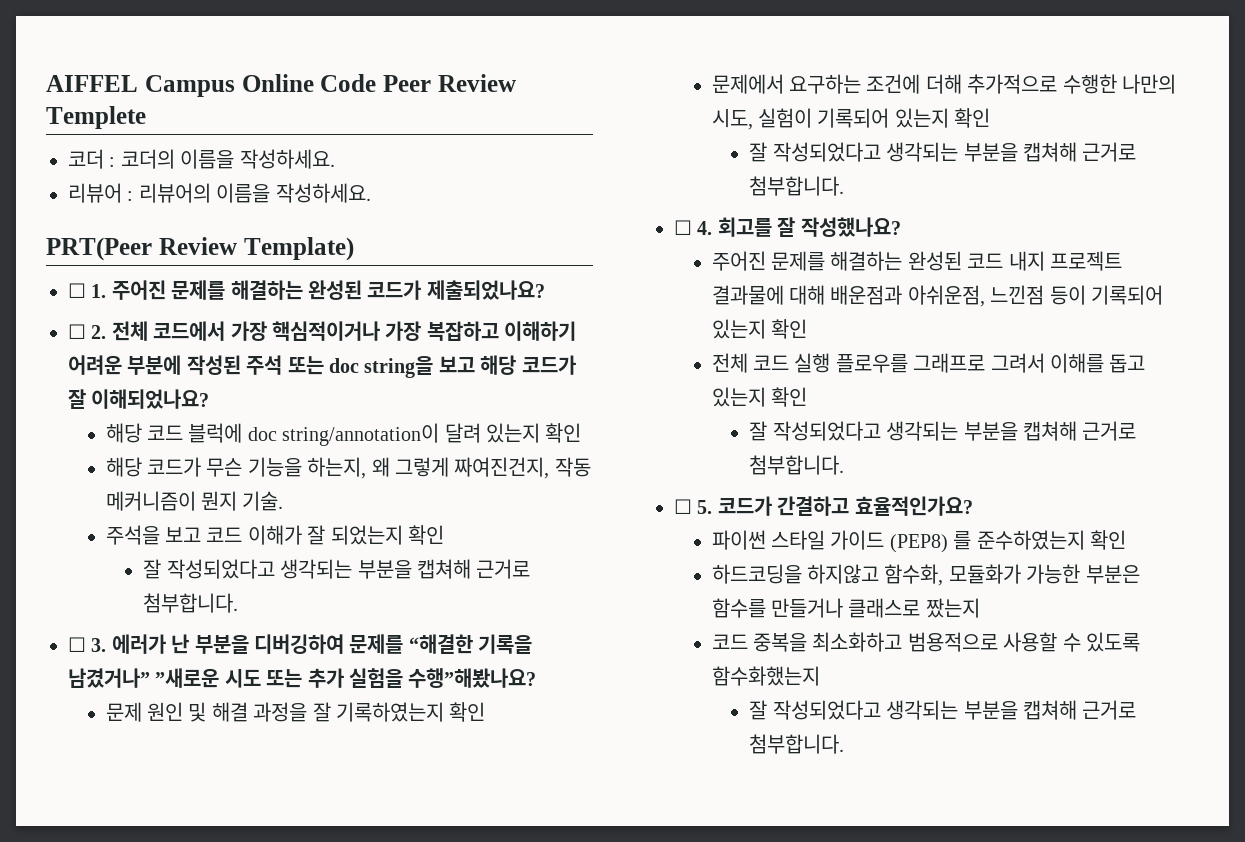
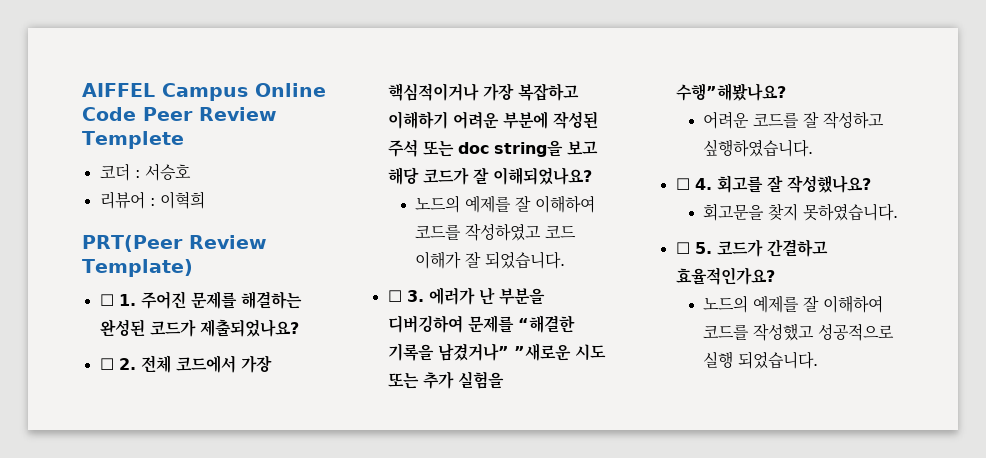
- 코더 : 코더의 이름을 작성하세요.
+ 코더 : 서승호
- 리뷰어 : 리뷰어의 이름을 작성하세요.
+ 리뷰어 : 이혁희
- 해당 코드 블럭에 doc string/annotation이 달려 있는지 확인
- 해당 코드가 무슨 기능을 하는지, 왜 그렇게 짜여진건지, 작동 메커니즘이 뭔지 기술.
- 주석을 보고 코드 이해가 잘 되었는지 확인
- 잘 작성되었다고 생각되는 부분을 캡쳐해 근거로 첨부합니다.
+ 노드의 예제를 잘 이해하여 코드를 작성하였고 코드 이해가 잘 되었습니다.
- 문제 원인 및 해결 과정을 잘 기록하였는지 확인
- 문제에서 요구하는 조건에 더해 추가적으로 수행한 나만의 시도, 실험이 기록되어 있는지 확인
- 잘 작성되었다고 생각되는 부분을 캡쳐해 근거로 첨부합니다.
+ 어려운 코드를 잘 작성하고 싶행하였습니다.
- 주어진 문제를 해결하는 완성된 코드 내지 프로젝트 결과물에 대해 배운점과 아쉬운점, 느낀점 등이 기록되어 있는지 확인
- 전체 코드 실행 플로우를 그래프로 그려서 이해를 돕고 있는지 확인
- 잘 작성되었다고 생각되는 부분을 캡쳐해 근거로 첨부합니다.
+ 회고문을 찾지 못하였습니다.
- 파이썬 스타일 가이드 (PEP8) 를 준수하였는지 확인
- 하드코딩을 하지않고 함수화, 모듈화가 가능한 부분은 함수를 만들거나 클래스로 짰는지
- 코드 중복을 최소화하고 범용적으로 사용할 수 있도록 함수화했는지
- 잘 작성되었다고 생각되는 부분을 캡쳐해 근거로 첨부합니다.
+ 노드의 예제를 잘 이해하여 코드를 작성했고 성공적으로 실행 되었습니다.

